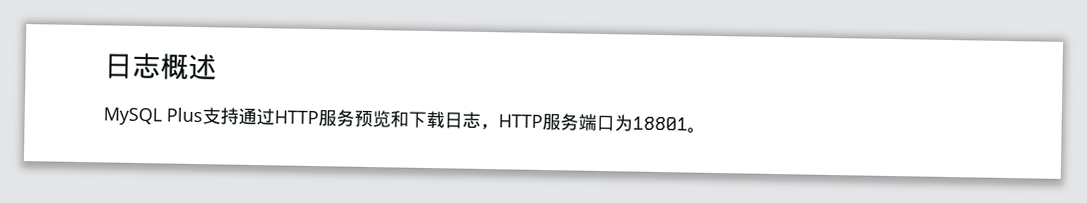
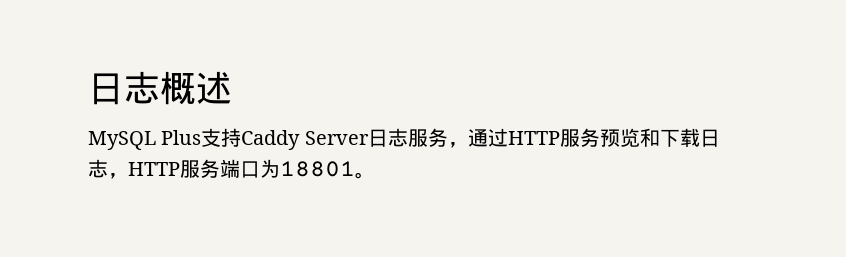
- MySQL Plus支持通过HTTP服务预览和下载日志，HTTP服务端口为18801。
+ MySQL Plus支持Caddy Server日志服务，通过HTTP服务预览和下载日志，HTTP服务端口为18801。

